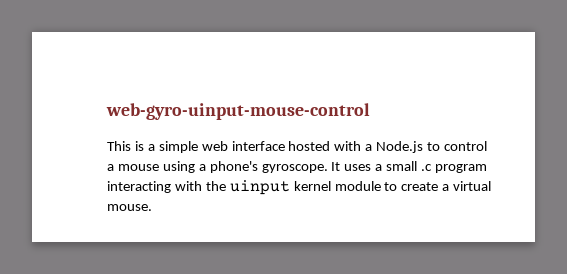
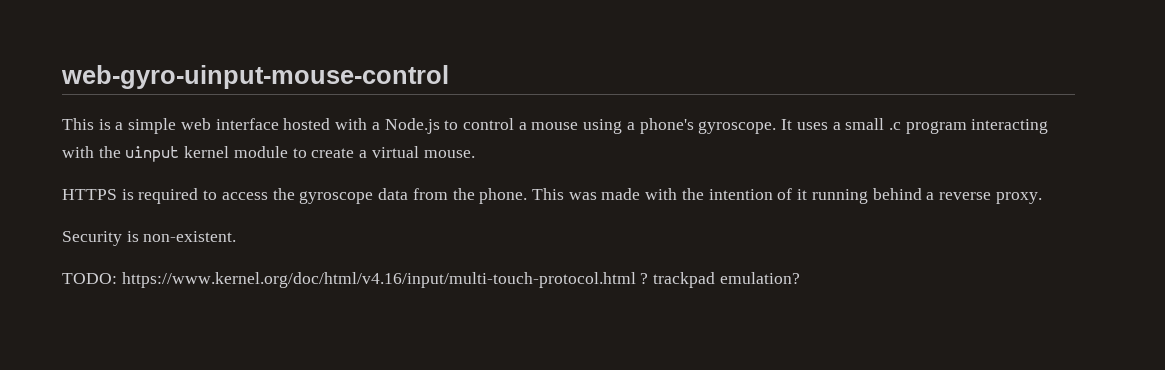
+ HTTPS is required to access the gyroscope data from the phone. This was made with the intention of it running behind a reverse proxy.
+ Security is non-existent.
+ TODO: https://www.kernel.org/doc/html/v4.16/input/multi-touch-protocol.html ? trackpad emulation?

